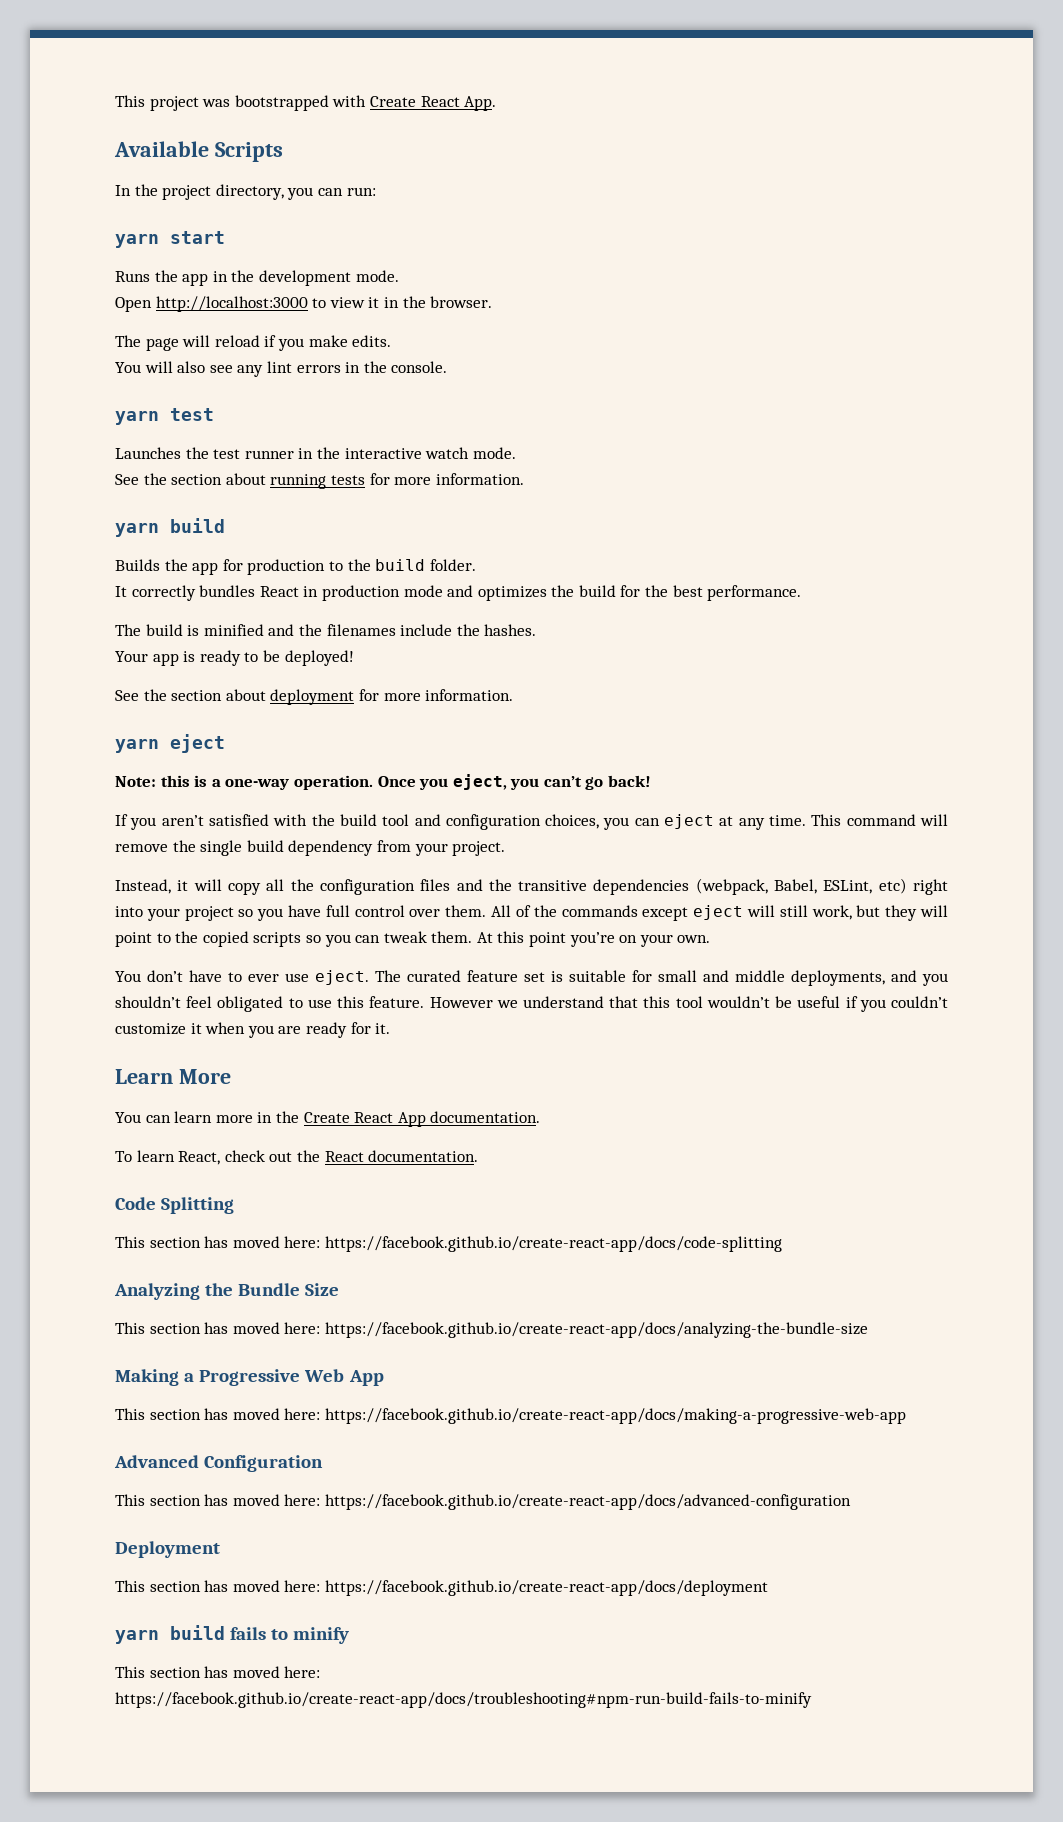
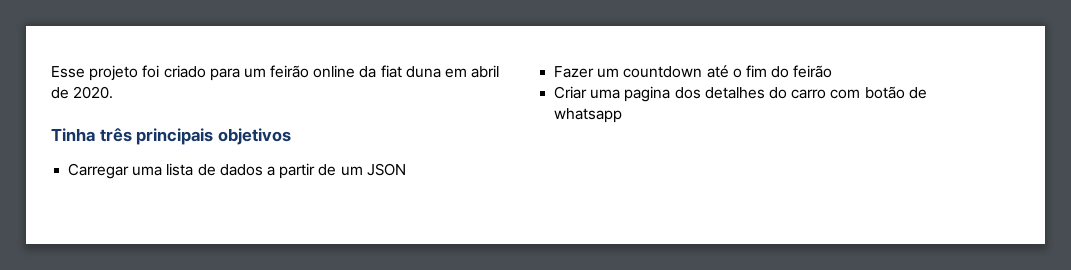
- This project was bootstrapped with Create React App.
- Available Scripts
- In the project directory, you can run:
- yarn start
- Runs the app in the development mode.
- Open http://localhost:3000 to view it in the browser.
- The page will reload if you make edits.
- You will also see any lint errors in the console.
- yarn test
- Launches the test runner in the interactive watch mode.
- See the section about running tests for more information.
- yarn build
- Builds the app for production to the build folder.
- It correctly bundles React in production mode and optimizes the build for the best performance.
- The build is minified and the filenames include the hashes.
- Your app is ready to be deployed!
- See the section about deployment for more information.
- yarn eject
- Note: this is a one-way operation. Once you eject, you can’t go back!
- If you aren’t satisfied with the build tool and configuration choices, you can eject at any time. This command will remove the single build dependency from your project.
- Instead, it will copy all the configuration files and the transitive dependencies (webpack, Babel, ESLint, etc) right into your project so you have full control over them. All of the commands except eject will still work, but they will point to the copied scripts so you can tweak them. At this point you’re on your own.
- You don’t have to ever use eject. The curated feature set is suitable for small and middle deployments, and you shouldn’t feel obligated to use this feature. However we understand that this tool wouldn’t be useful if you couldn’t customize it when you are ready for it.
- Learn More
- You can learn more in the Create React App documentation.
- To learn React, check out the React documentation.
- Code Splitting
- This section has moved here: https://facebook.github.io/create-react-app/docs/code-splitting
- Analyzing the Bundle Size
- This section has moved here: https://facebook.github.io/create-react-app/docs/analyzing-the-bundle-size
- Making a Progressive Web App
- This section has moved here: https://facebook.github.io/create-react-app/docs/making-a-progressive-web-app
- Advanced Configuration
- This section has moved here: https://facebook.github.io/create-react-app/docs/advanced-configuration
- Deployment
- This section has moved here: https://facebook.github.io/create-react-app/docs/deployment
- yarn build fails to minify
- This section has moved here: https://facebook.github.io/create-react-app/docs/troubleshooting#npm-run-build-fails-to-minify
+ Esse projeto foi criado para um feirão online da fiat duna em abril de 2020.
+ Tinha três principais objetivos
+ Carregar uma lista de dados a partir de um JSON
+ Fazer um countdown até o fim do feirão
+ Criar uma pagina dos detalhes do carro com botão de whatsapp

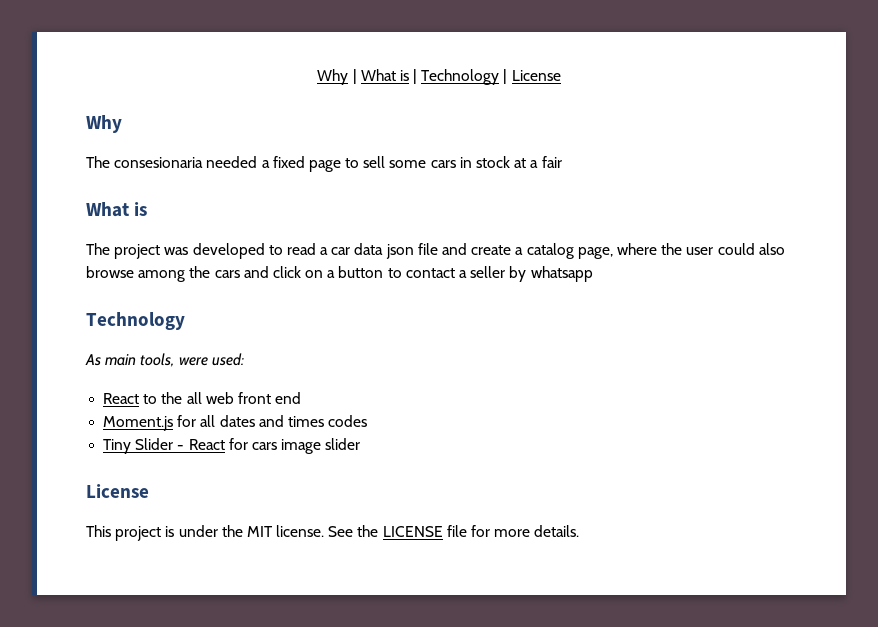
- Esse projeto foi criado para um feirão online da fiat duna em abril de 2020.
- Tinha três principais objetivos
- Carregar uma lista de dados a partir de um JSON
- Fazer um countdown até o fim do feirão
- Criar uma pagina dos detalhes do carro com botão de whatsapp
+ Why | What is | Technology | License
+ Why
+ The consesionaria needed a fixed page to sell some cars in stock at a fair
+ What is
+ The project was developed to read a car data json file and create a catalog page, where the user could also browse among the cars and click on a button to contact a seller by whatsapp
+ Technology
+ As main tools, were used:
+ React to the all web front end
+ Moment.js for all dates and times codes
+ Tiny Slider - React for cars image slider
+ License
+ This project is under the MIT license. See the LICENSE file for more details.

